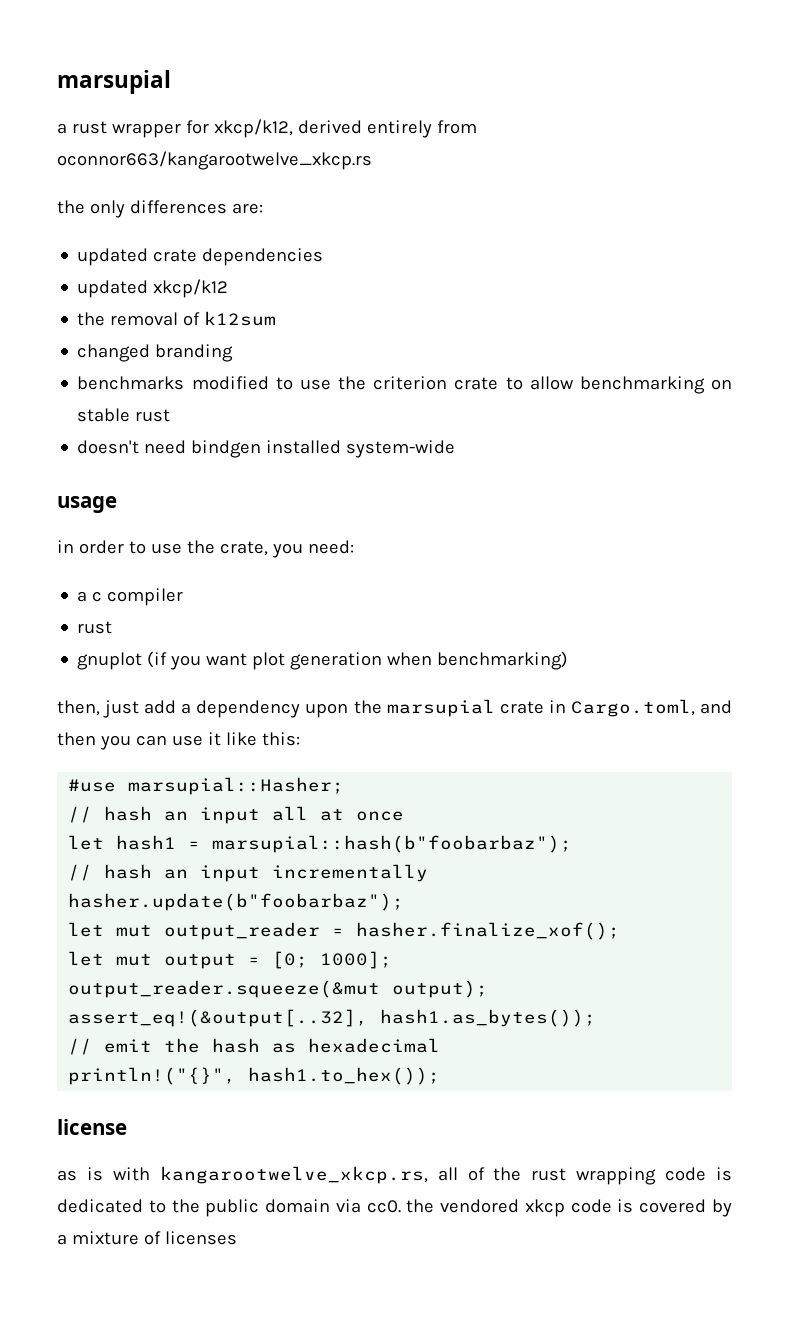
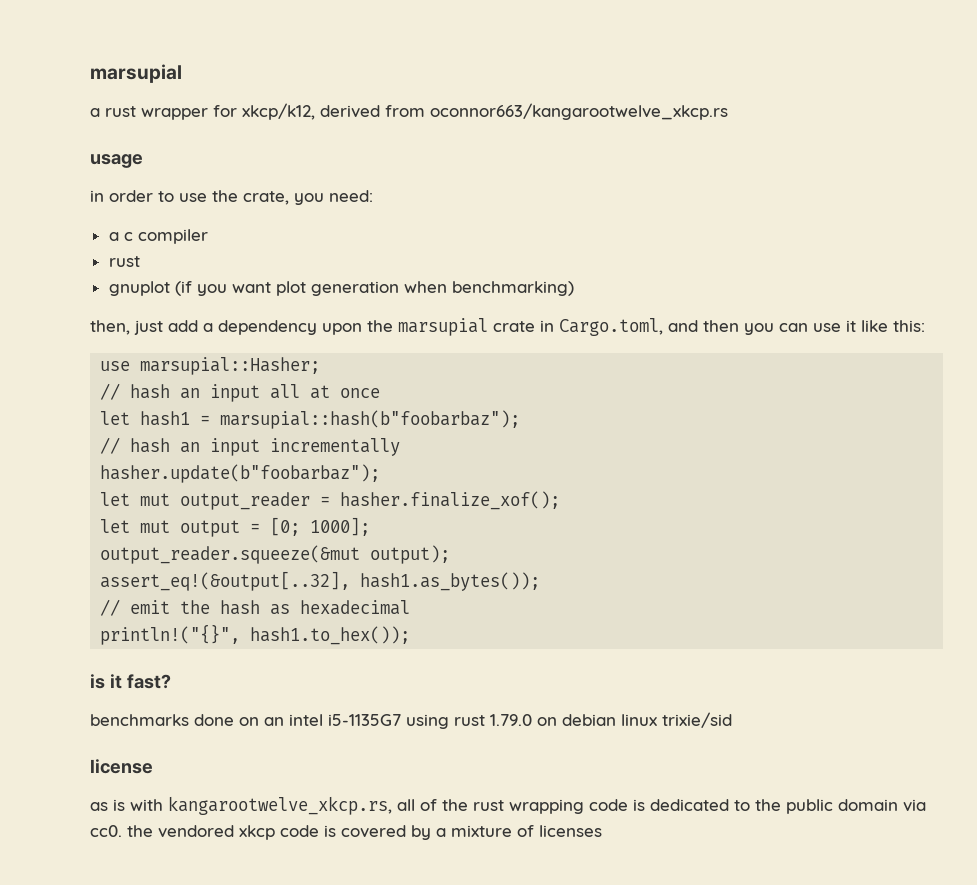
- a rust wrapper for xkcp/k12, derived entirely from oconnor663/kangarootwelve_xkcp.rs
+ a rust wrapper for xkcp/k12, derived from oconnor663/kangarootwelve_xkcp.rs
- the only differences are:
- updated crate dependencies
- updated xkcp/k12
- the removal of k12sum
- changed branding
- benchmarks modified to use the criterion crate to allow benchmarking on stable rust
- doesn't need bindgen installed system-wide
- #use marsupial::Hasher;
+ use marsupial::Hasher;
+ is it fast?
+ benchmarks done on an intel i5-1135G7 using rust 1.79.0 on debian linux trixie/sid

